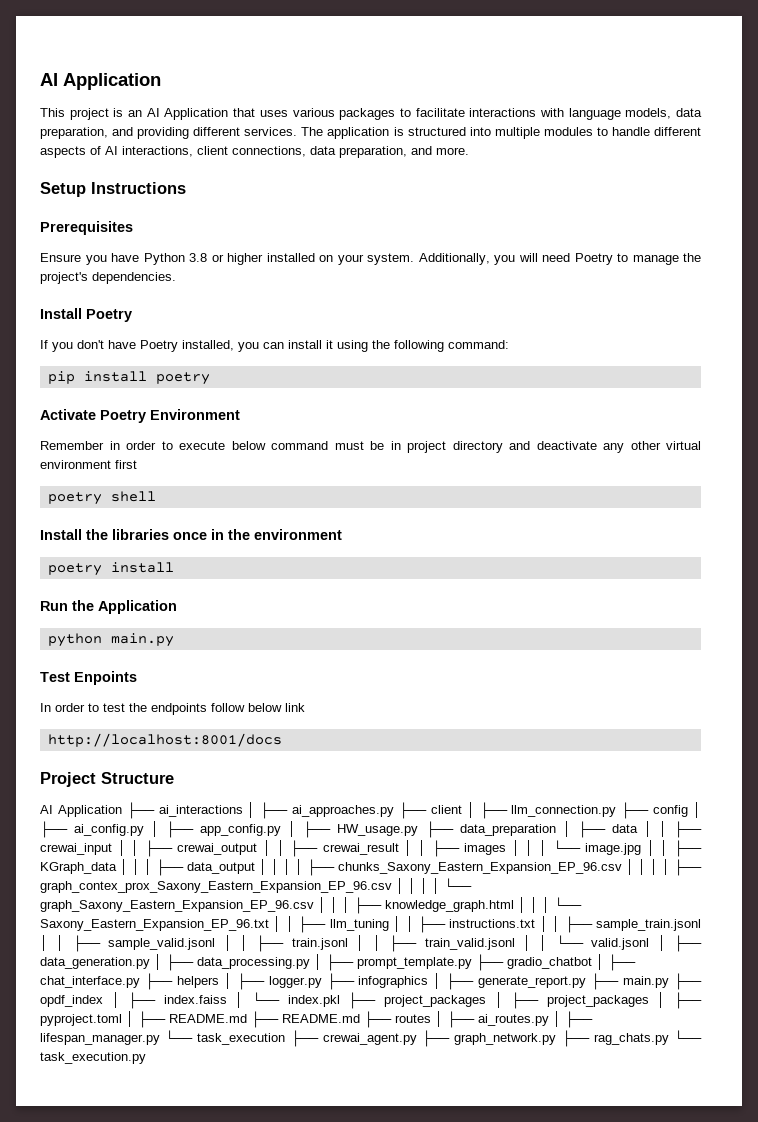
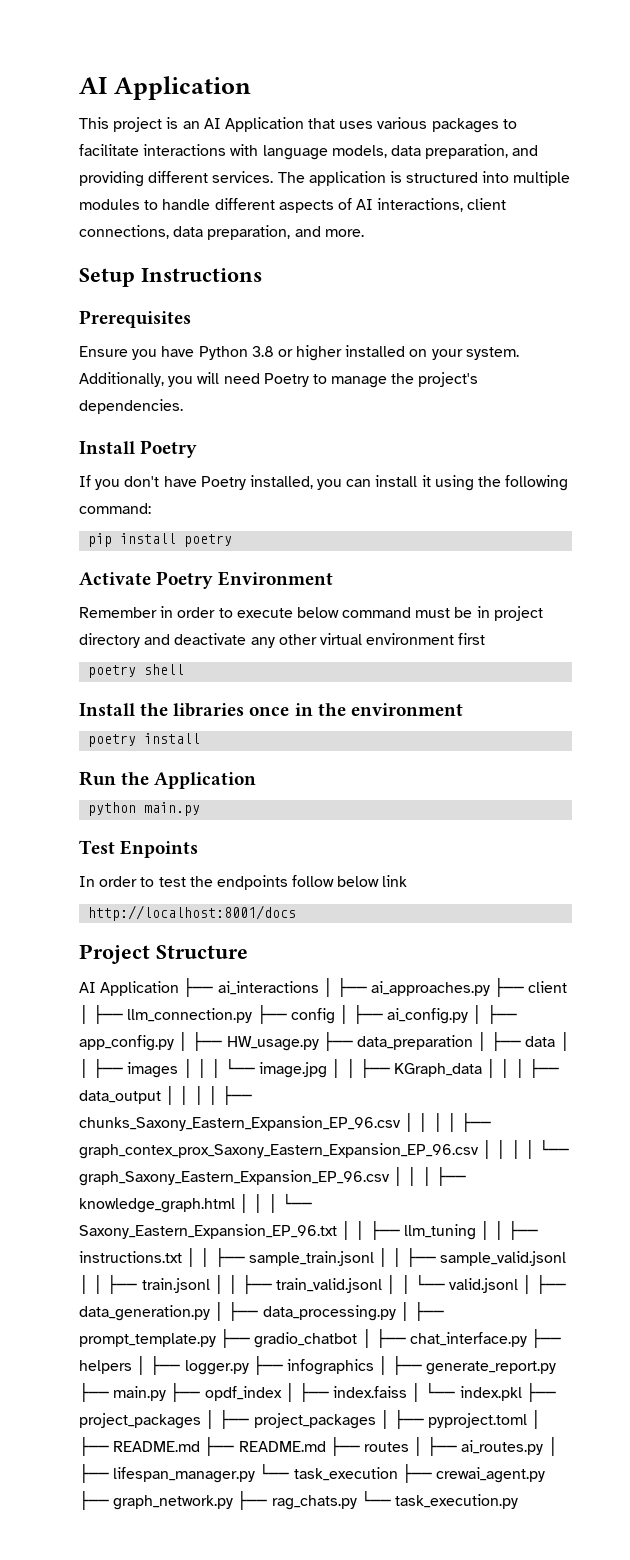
- AI Application ├── ai_interactions │ ├── ai_approaches.py ├── client │ ├── llm_connection.py ├── config │ ├── ai_config.py │ ├── app_config.py │ ├── HW_usage.py ├── data_preparation │ ├── data │ │ ├── crewai_input │ │ ├── crewai_output │ │ ├── crewai_result │ │ ├── images │ │ │ └── image.jpg │ │ ├── KGraph_data │ │ │ ├── data_output │ │ │ │ ├── chunks_Saxony_Eastern_Expansion_EP_96.csv │ │ │ │ ├── graph_contex_prox_Saxony_Eastern_Expansion_EP_96.csv │ │ │ │ └── graph_Saxony_Eastern_Expansion_EP_96.csv │ │ │ ├── knowledge_graph.html │ │ │ └── Saxony_Eastern_Expansion_EP_96.txt │ │ ├── llm_tuning │ │ ├── instructions.txt │ │ ├── sample_train.jsonl │ │ ├── sample_valid.jsonl │ │ ├── train.jsonl │ │ ├── train_valid.jsonl │ │ └── valid.jsonl │ ├── data_generation.py │ ├── data_processing.py │ ├── prompt_template.py ├── gradio_chatbot │ ├── chat_interface.py ├── helpers │ ├── logger.py ├── infographics │ ├── generate_report.py ├── main.py ├── opdf_index │ ├── index.faiss │ └── index.pkl ├── project_packages │ ├── project_packages │ ├── pyproject.toml │ ├── README.md ├── README.md ├── routes │ ├── ai_routes.py │ ├── lifespan_manager.py └── task_execution ├── crewai_agent.py ├── graph_network.py ├── rag_chats.py └── task_execution.py
+ AI Application ├── ai_interactions │ ├── ai_approaches.py ├── client │ ├── llm_connection.py ├── config │ ├── ai_config.py │ ├── app_config.py │ ├── HW_usage.py ├── data_preparation │ ├── data │ │ ├── images │ │ │ └── image.jpg │ │ ├── KGraph_data │ │ │ ├── data_output │ │ │ │ ├── chunks_Saxony_Eastern_Expansion_EP_96.csv │ │ │ │ ├── graph_contex_prox_Saxony_Eastern_Expansion_EP_96.csv │ │ │ │ └── graph_Saxony_Eastern_Expansion_EP_96.csv │ │ │ ├── knowledge_graph.html │ │ │ └── Saxony_Eastern_Expansion_EP_96.txt │ │ ├── llm_tuning │ │ ├── instructions.txt │ │ ├── sample_train.jsonl │ │ ├── sample_valid.jsonl │ │ ├── train.jsonl │ │ ├── train_valid.jsonl │ │ └── valid.jsonl │ ├── data_generation.py │ ├── data_processing.py │ ├── prompt_template.py ├── gradio_chatbot │ ├── chat_interface.py ├── helpers │ ├── logger.py ├── infographics │ ├── generate_report.py ├── main.py ├── opdf_index │ ├── index.faiss │ └── index.pkl ├── project_packages │ ├── project_packages │ ├── pyproject.toml │ ├── README.md ├── README.md ├── routes │ ├── ai_routes.py │ ├── lifespan_manager.py └── task_execution ├── crewai_agent.py ├── graph_network.py ├── rag_chats.py └── task_execution.py

